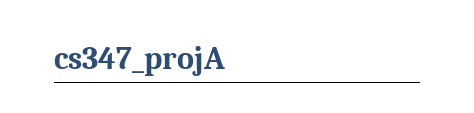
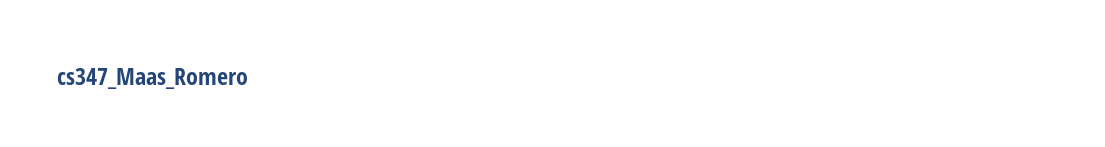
- cs347_projA
+ cs347_Maas_Romero

